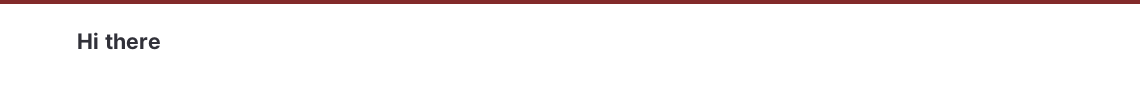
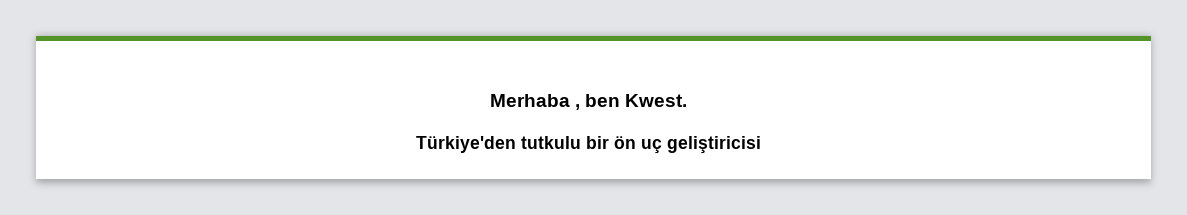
- Hi there
+ Merhaba , ben Kwest.
+ Türkiye'den tutkulu bir ön uç geliştiricisi

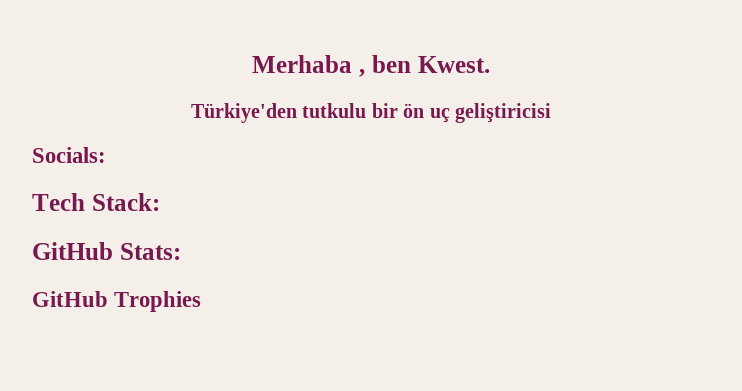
+ Socials:
+ Tech Stack:
+ GitHub Stats:
+ GitHub Trophies

